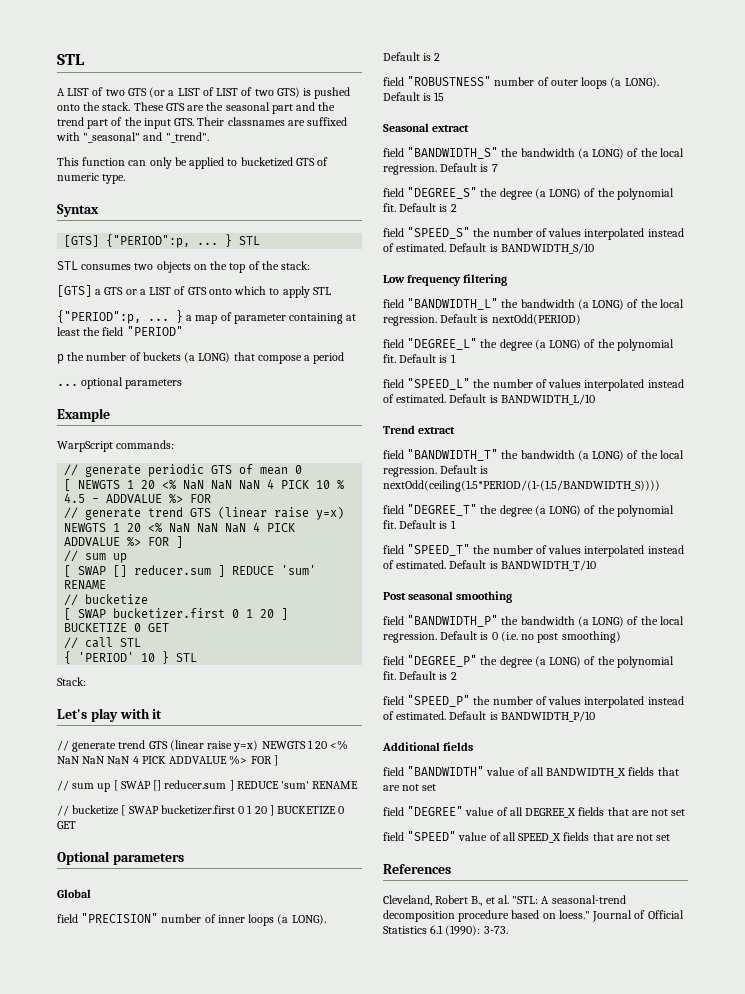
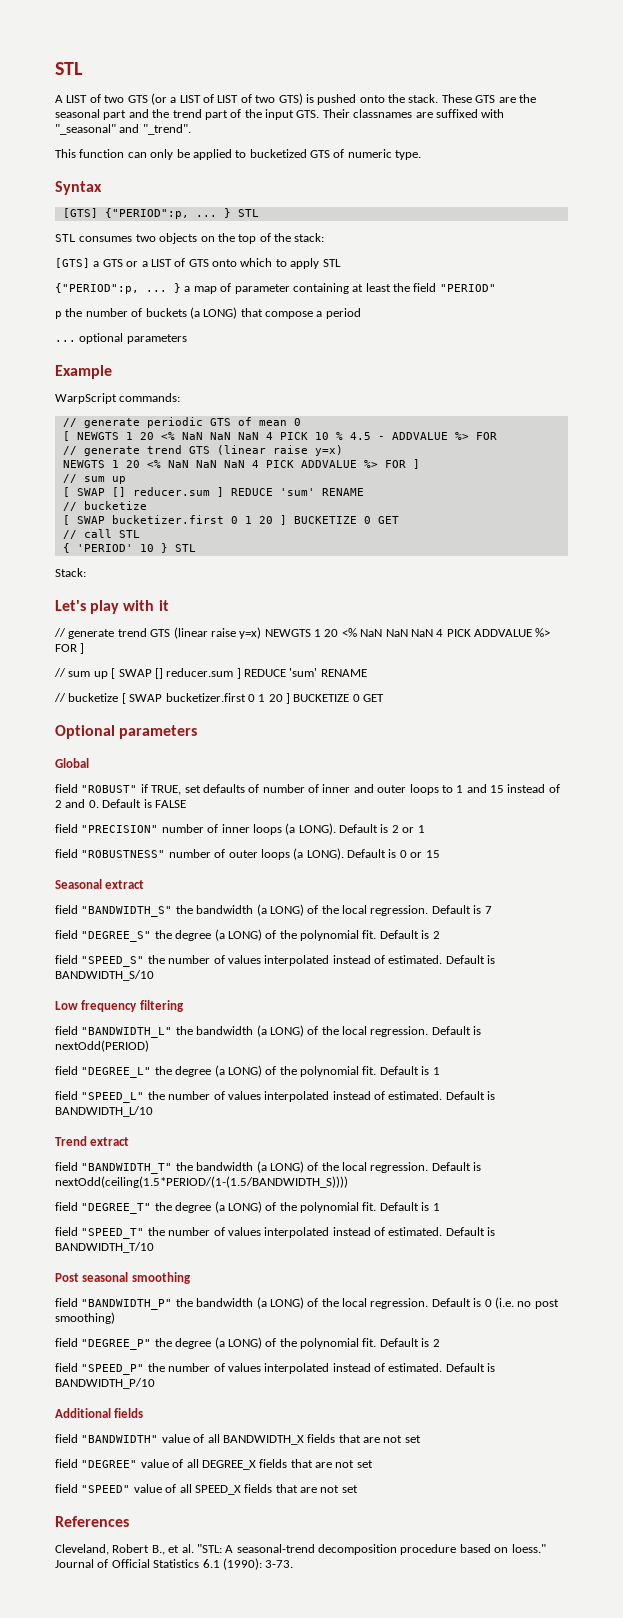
+ field "ROBUST" if TRUE, set defaults of number of inner and outer loops to 1 and 15 instead of 2 and 0. Default is FALSE
- field "PRECISION" number of inner loops (a LONG). Default is 2
+ field "PRECISION" number of inner loops (a LONG). Default is 2 or 1
- Default is 15
+ Default is 0 or 15

